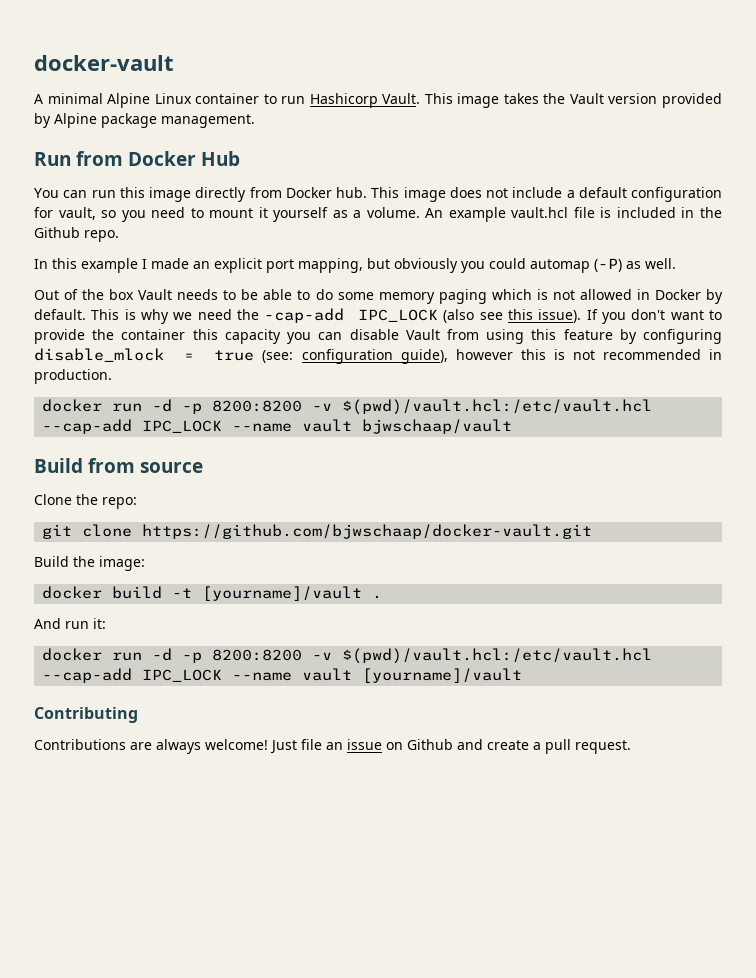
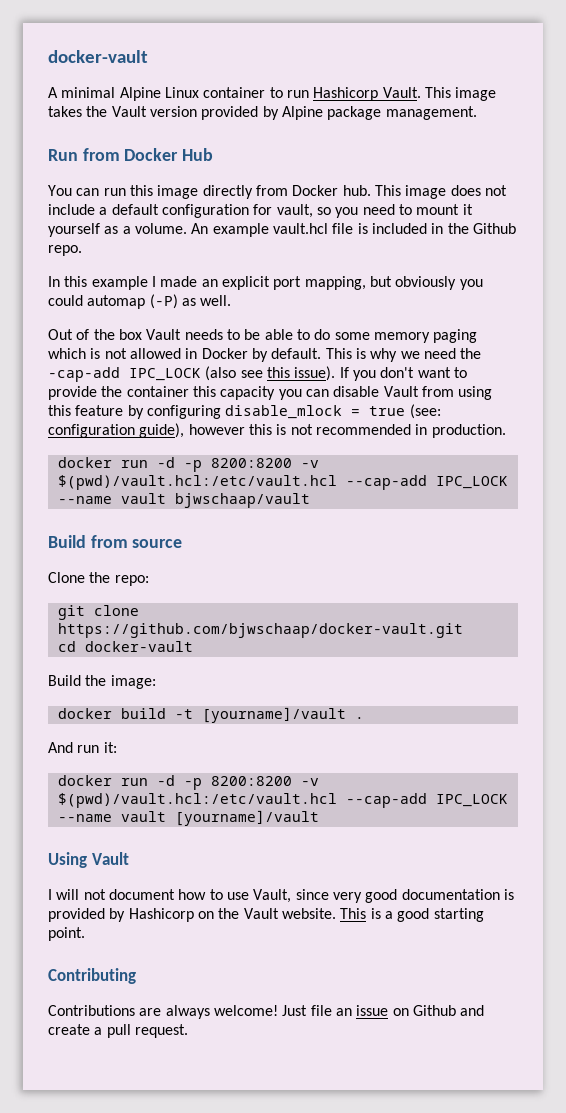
+ cd docker-vault
+ Using Vault
+ I will not document how to use Vault, since very good documentation is provided by Hashicorp on the Vault website. This is a good starting point.

